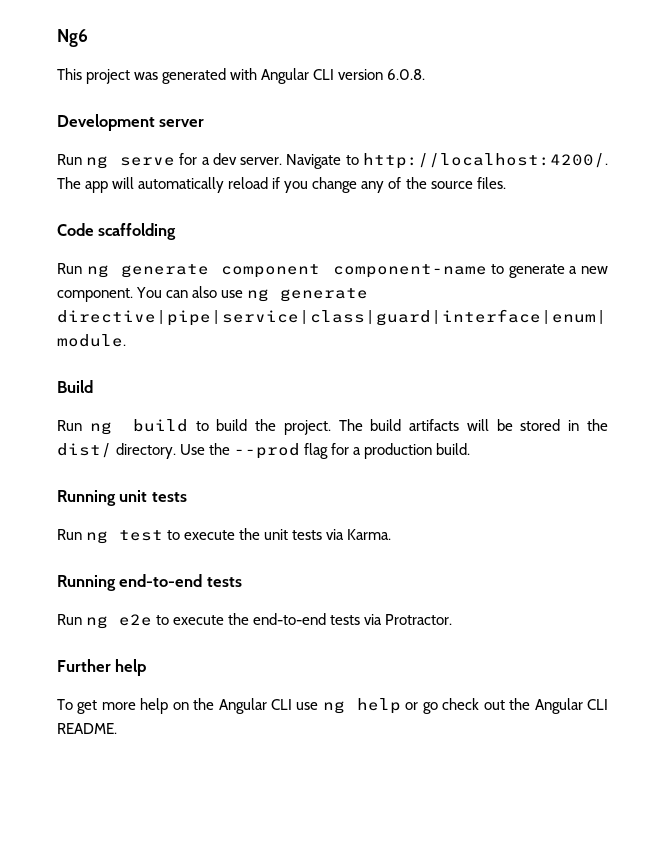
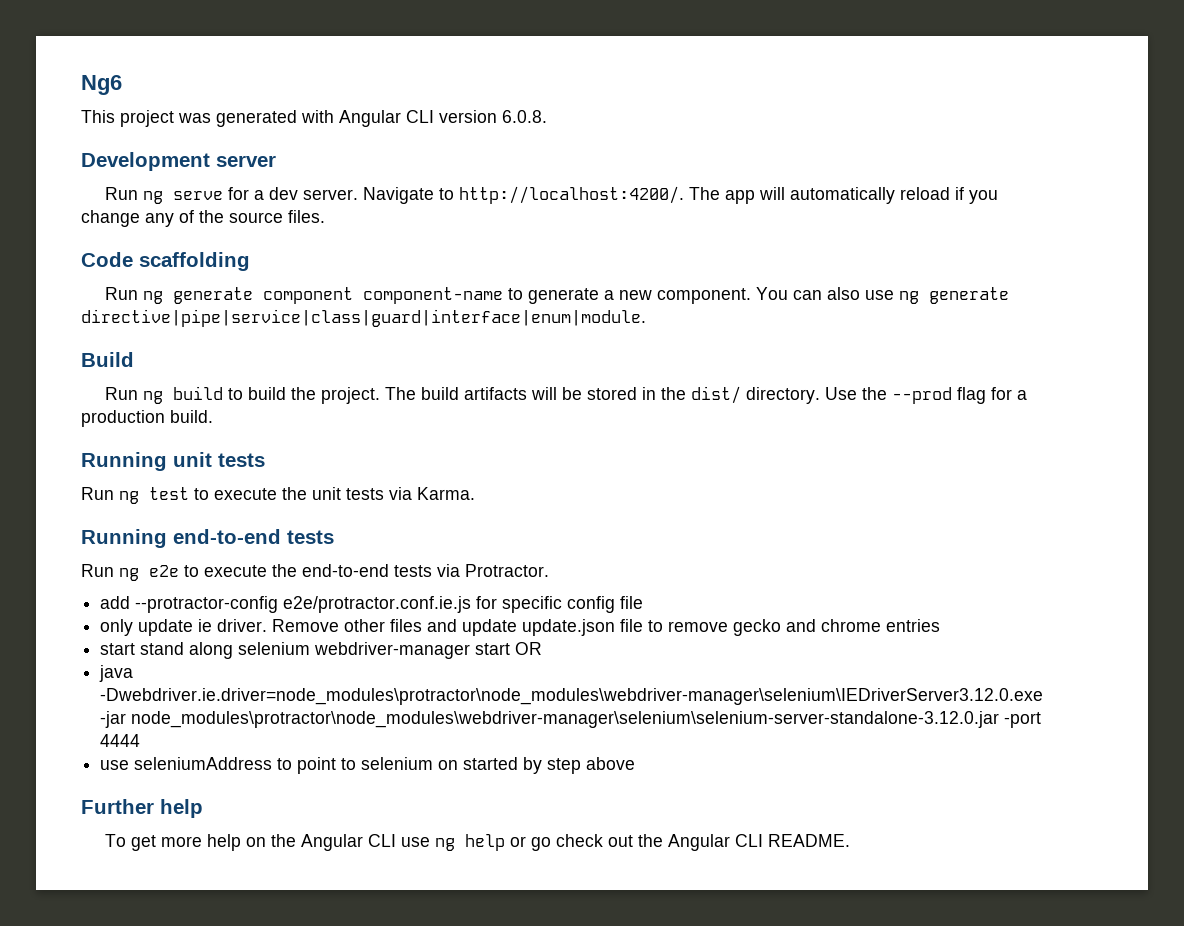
+ add --protractor-config e2e/protractor.conf.ie.js for specific config file
+ only update ie driver. Remove other files and update update.json file to remove gecko and chrome entries
+ start stand along selenium webdriver-manager start OR
+ java -Dwebdriver.ie.driver=node_modules\protractor\node_modules\webdriver-manager\selenium\IEDriverServer3.12.0.exe -jar node_modules\protractor\node_modules\webdriver-manager\selenium\selenium-server-standalone-3.12.0.jar -port 4444
+ use seleniumAddress to point to selenium on started by step above

